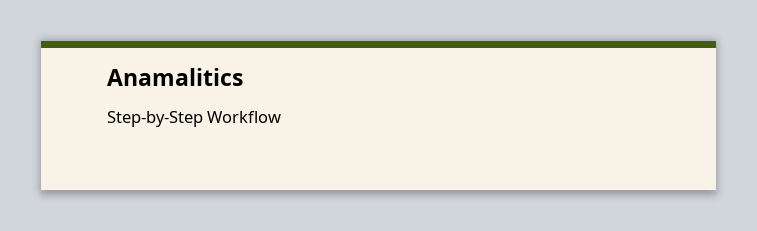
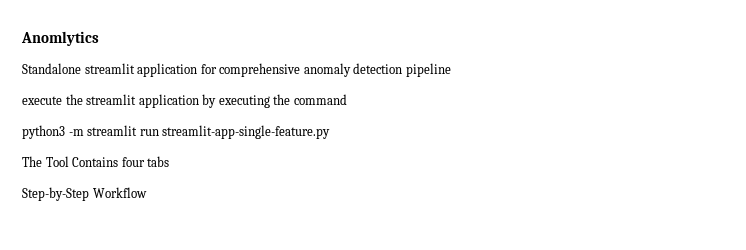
- Anamalitics
+ Anomlytics
+ Standalone streamlit application for comprehensive anomaly detection pipeline
+ execute the streamlit application by executing the command
+ python3 -m streamlit run streamlit-app-single-feature.py
+ The Tool Contains four tabs

